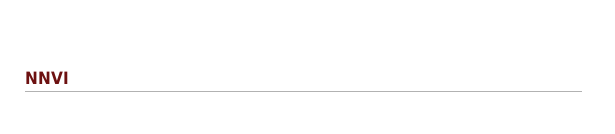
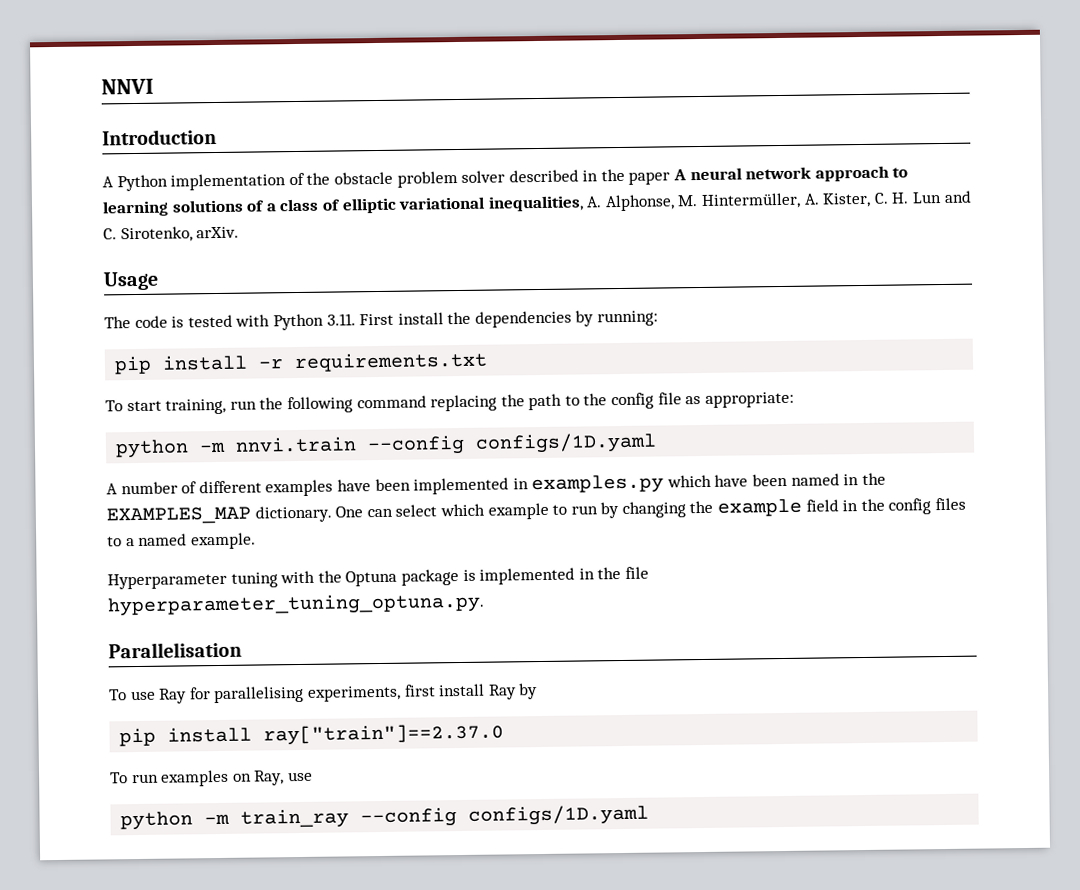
+ Introduction
+ A Python implementation of the obstacle problem solver described in the paper A neural network approach to learning solutions of a class of elliptic variational inequalities, A. Alphonse, M. Hintermüller, A. Kister, C. H. Lun and C. Sirotenko, arXiv.
+ Usage
+ The code is tested with Python 3.11. First install the dependencies by running:
+ pip install -r requirements.txt
+ To start training, run the following command replacing the path to the config file as appropriate:
+ python -m nnvi.train --config configs/1D.yaml
+ A number of different examples have been implemented in examples.py which have been named in the EXAMPLES_MAP dictionary. One can select which example to run by changing the example field in the config files to a named example.
+ Hyperparameter tuning with the Optuna package is implemented in the file hyperparameter_tuning_optuna.py.
+ Parallelisation
+ To use Ray for parallelising experiments, first install Ray by
+ pip install ray["train"]==2.37.0
+ To run examples on Ray, use
+ python -m train_ray --config configs/1D.yaml

